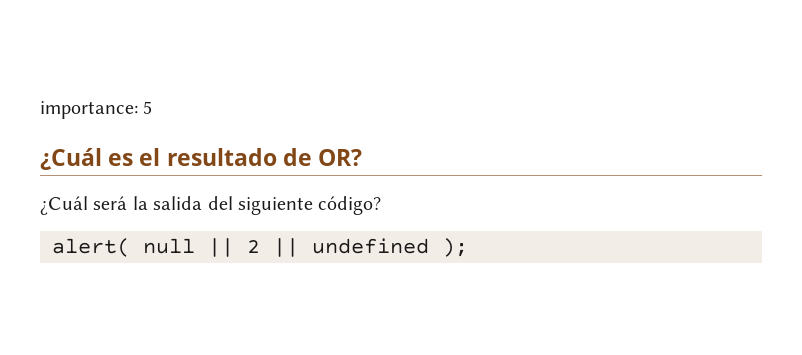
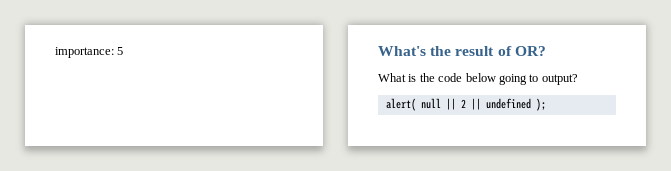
- ¿Cuál es el resultado de OR?
- ¿Cuál será la salida del siguiente código?
+ What's the result of OR?
+ What is the code below going to output?

